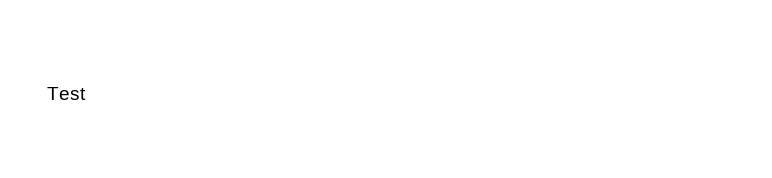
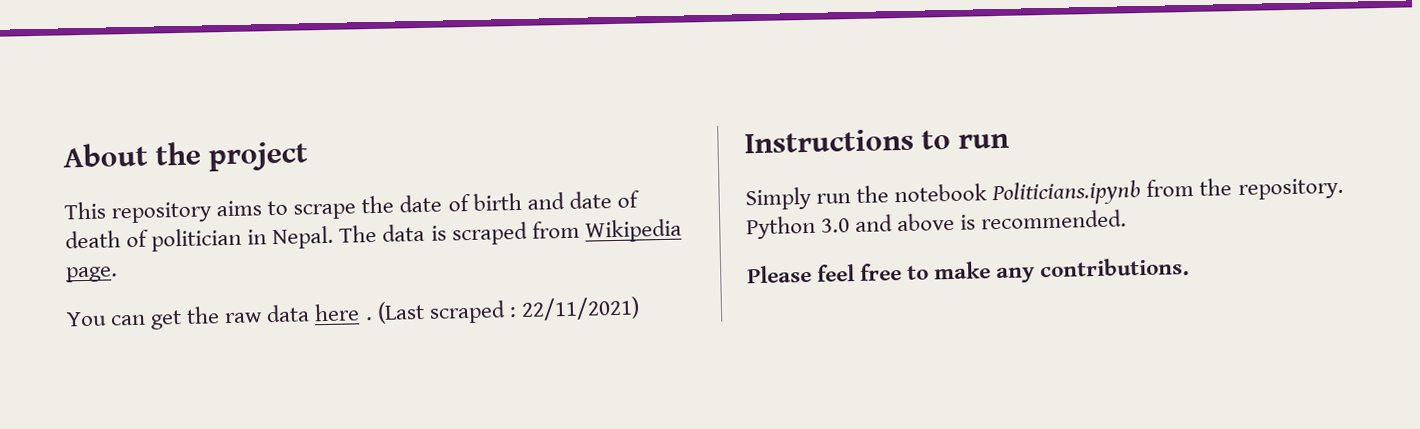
- Test
+ About the project
+ This repository aims to scrape the date of birth and date of death of politician in Nepal. The data is scraped from Wikipedia page.
+ You can get the raw data here . (Last scraped : 22/11/2021)
+ Instructions to run
+ Simply run the notebook Politicians.ipynb from the repository. Python 3.0 and above is recommended.
+ Please feel free to make any contributions.

